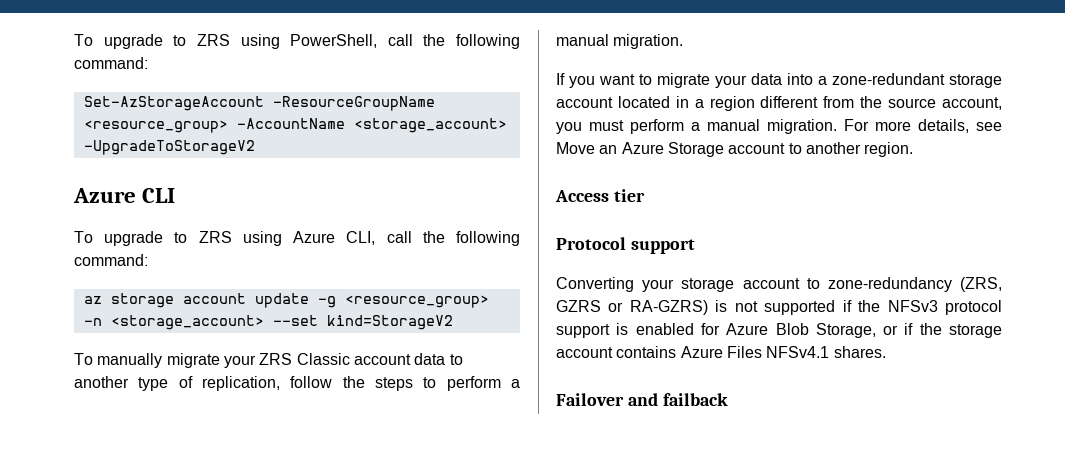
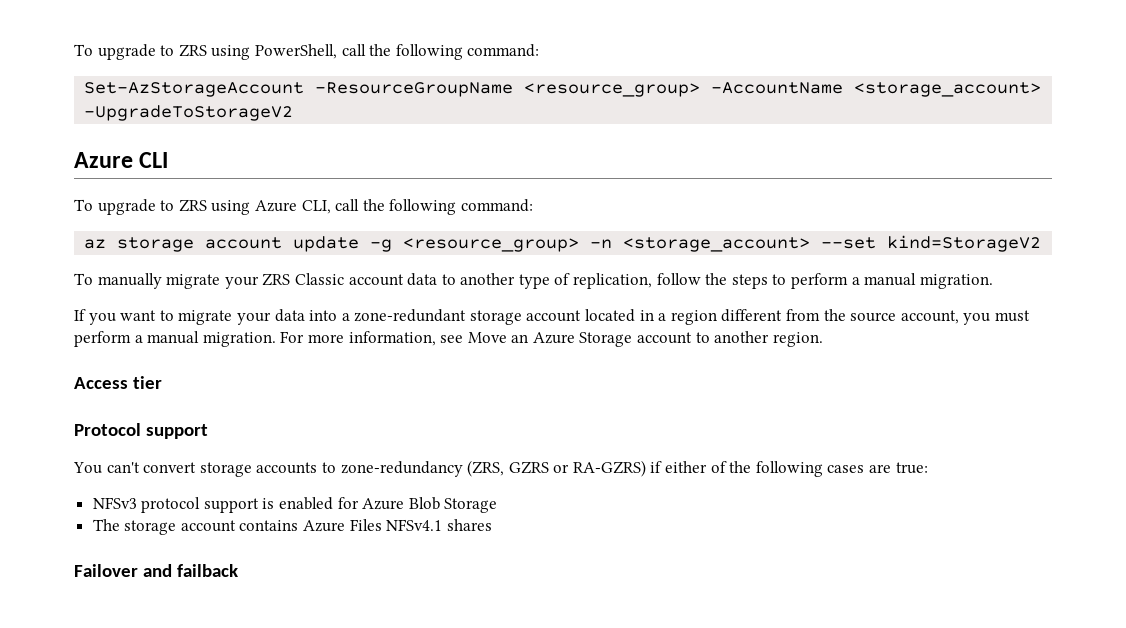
- For more details, see Move an Azure Storage account to another region.
+ For more information, see Move an Azure Storage account to another region.
- Converting your storage account to zone-redundancy (ZRS, GZRS or RA-GZRS) is not supported if the NFSv3 protocol support is enabled for Azure Blob Storage, or if the storage account contains Azure Files NFSv4.1 shares.
+ You can't convert storage accounts to zone-redundancy (ZRS, GZRS or RA-GZRS) if either of the following cases are true:
+ NFSv3 protocol support is enabled for Azure Blob Storage
+ The storage account contains Azure Files NFSv4.1 shares

